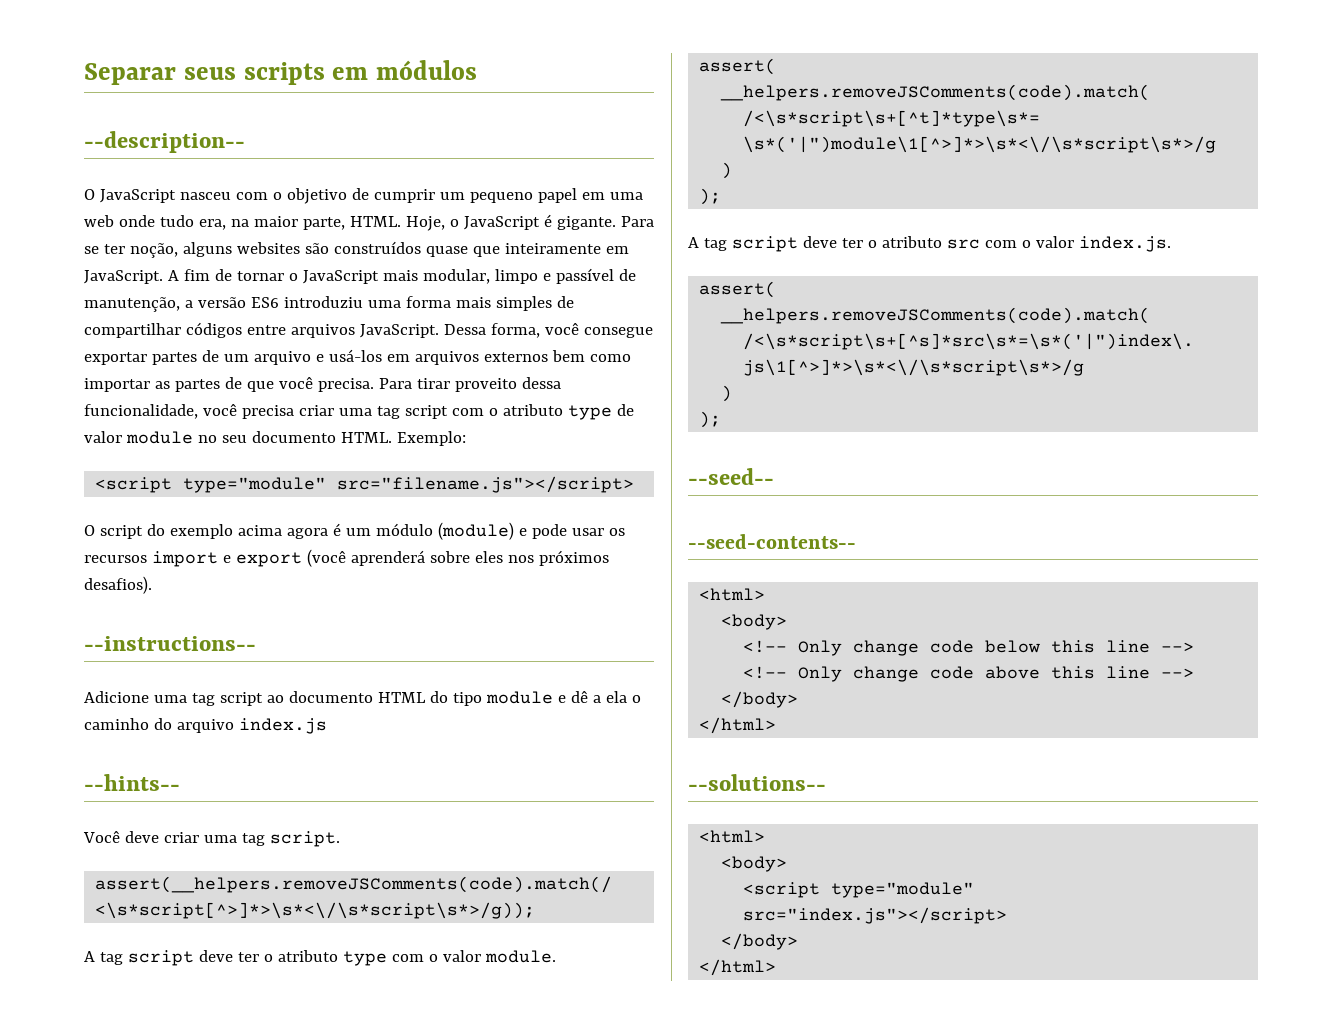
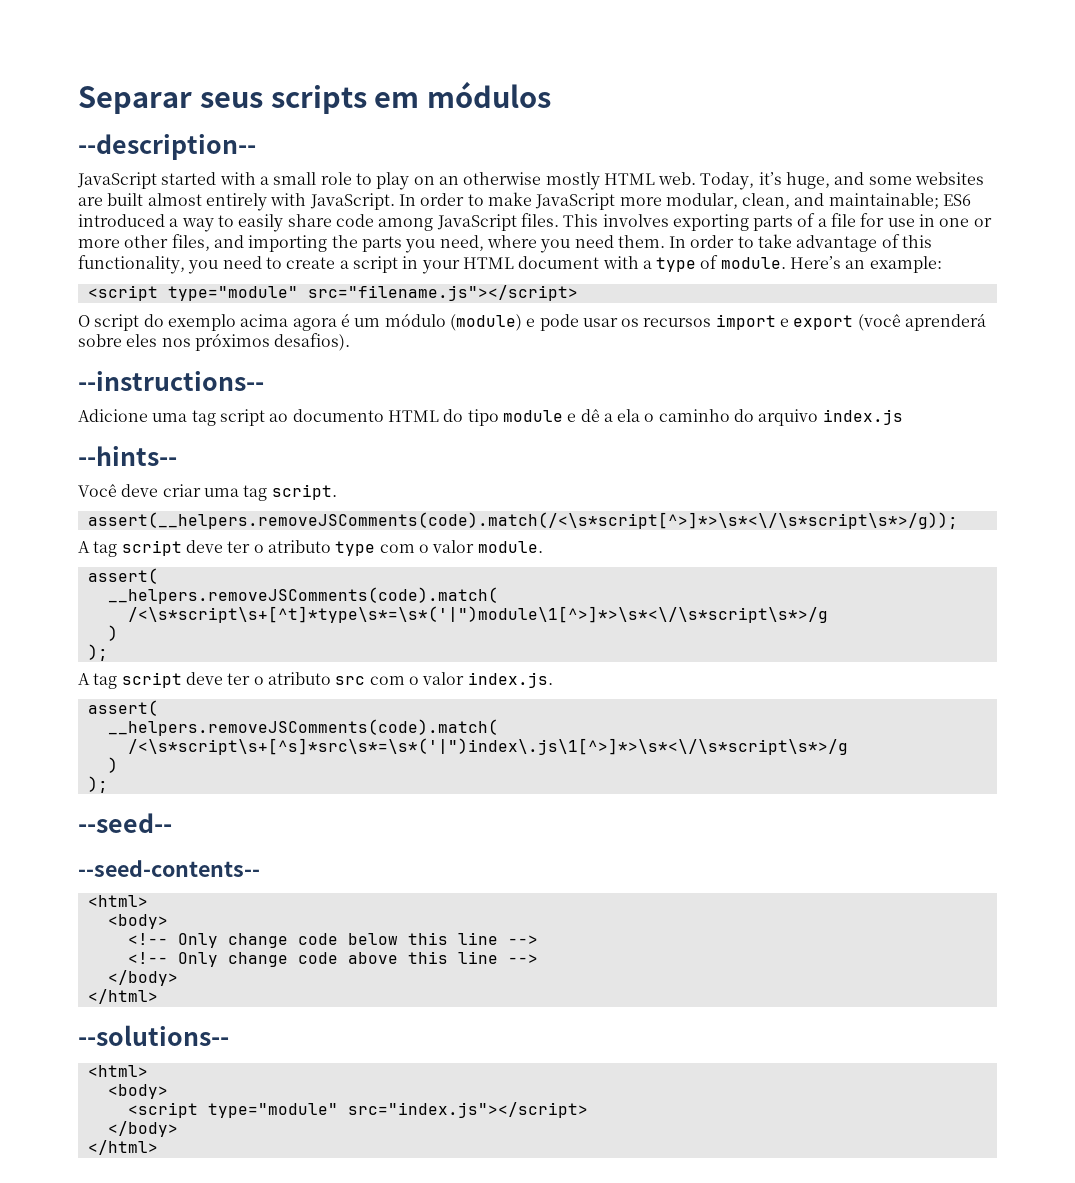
- O JavaScript nasceu com o objetivo de cumprir um pequeno papel em uma web onde tudo era, na maior parte, HTML. Hoje, o JavaScript é gigante. Para se ter noção, alguns websites são construídos quase que inteiramente em JavaScript. A fim de tornar o JavaScript mais modular, limpo e passível de manutenção, a versão ES6 introduziu uma forma mais simples de compartilhar códigos entre arquivos JavaScript. Dessa forma, você consegue exportar partes de um arquivo e usá-los em arquivos externos bem como importar as partes de que você precisa. Para tirar proveito dessa funcionalidade, você precisa criar uma tag script com o atributo type de valor module no seu documento HTML. Exemplo:
+ JavaScript started with a small role to play on an otherwise mostly HTML web. Today, it’s huge, and some websites are built almost entirely with JavaScript. In order to make JavaScript more modular, clean, and maintainable; ES6 introduced a way to easily share code among JavaScript files. This involves exporting parts of a file for use in one or more other files, and importing the parts you need, where you need them. In order to take advantage of this functionality, you need to create a script in your HTML document with a type of module. Here’s an example:

